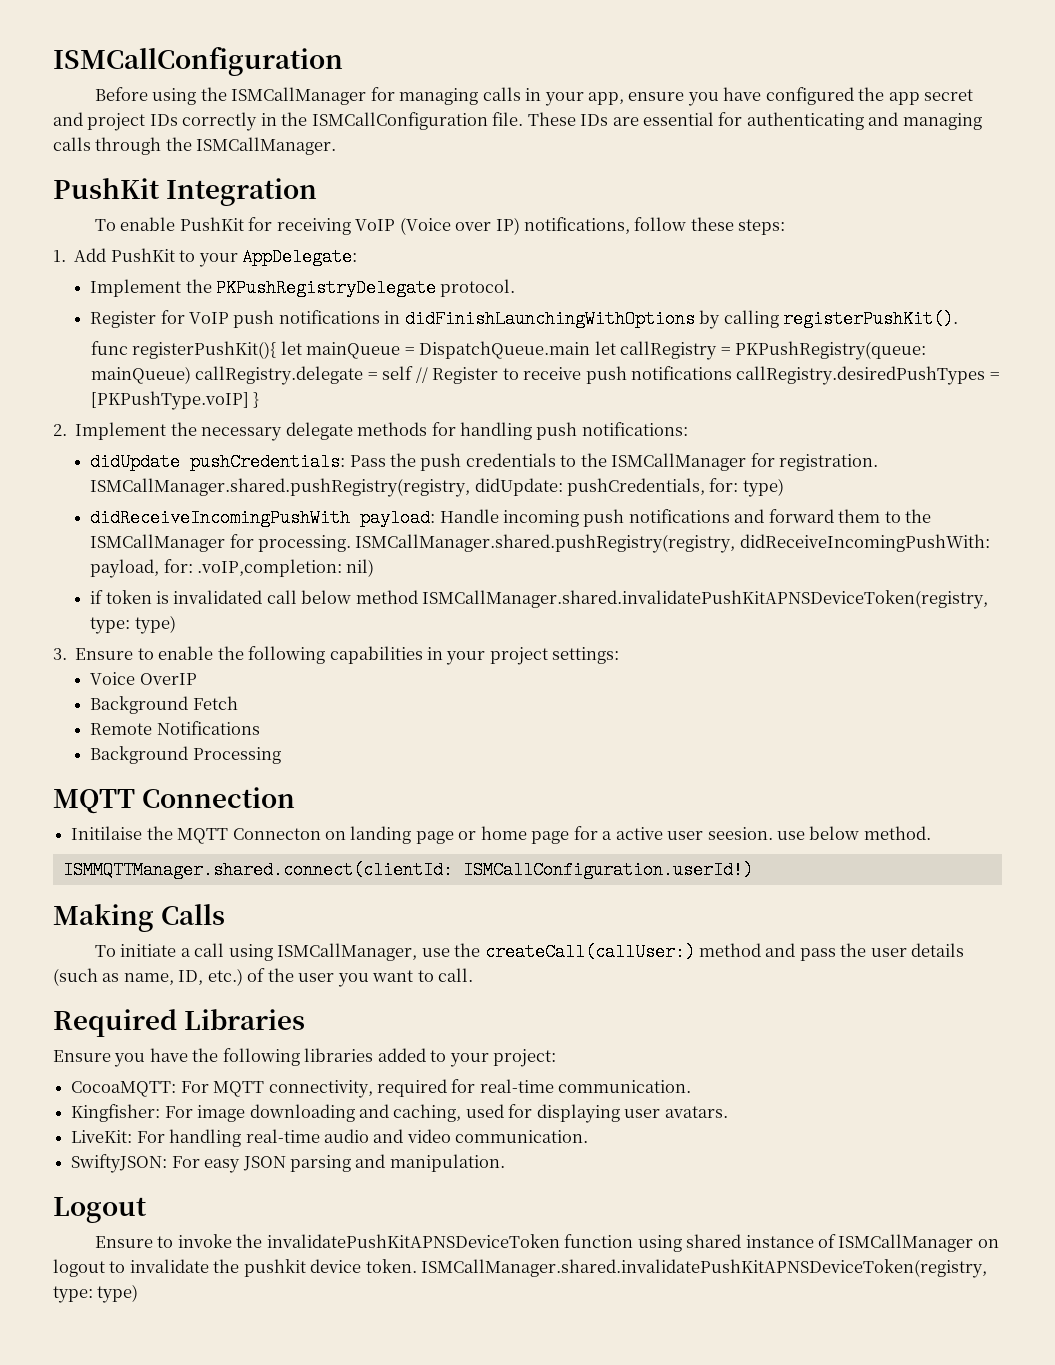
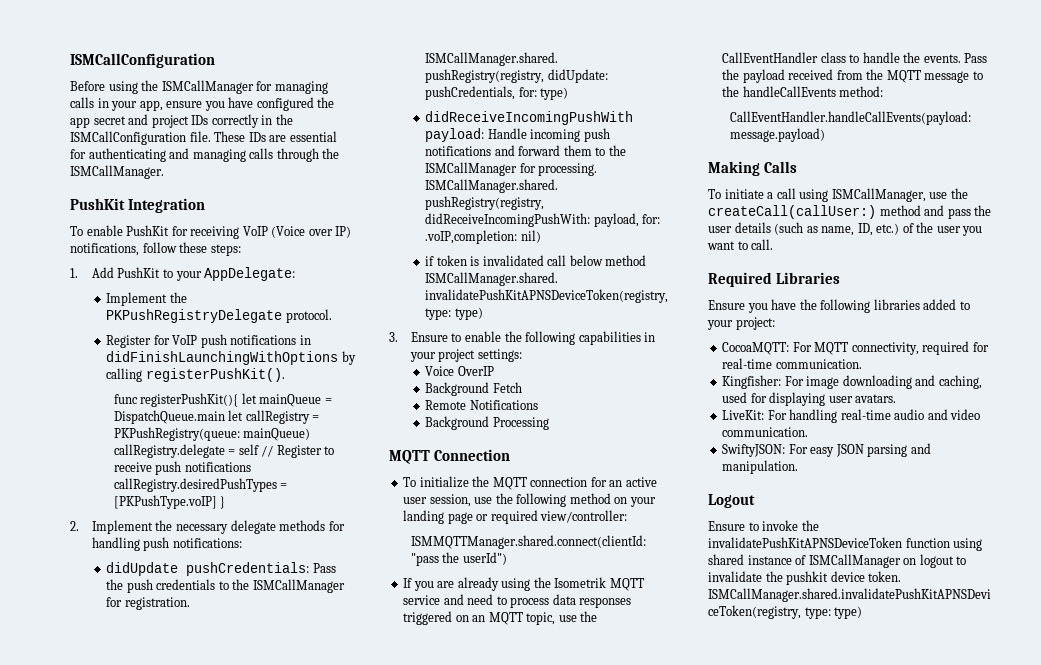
- Initilaise the MQTT Connecton on landing page or home page for a active user seesion. use below method.
- ISMMQTTManager.shared.connect(clientId: ISMCallConfiguration.userId!)
+ To initialize the MQTT connection for an active user session, use the following method on your landing page or required view/controller:
+ ISMMQTTManager.shared.connect(clientId: "pass the userId")
+ If you are already using the Isometrik MQTT service and need to process data responses triggered on an MQTT topic, use the CallEventHandler class to handle the events. Pass the payload received from the MQTT message to the handleCallEvents method:
+ CallEventHandler.handleCallEvents(payload: message.payload)

